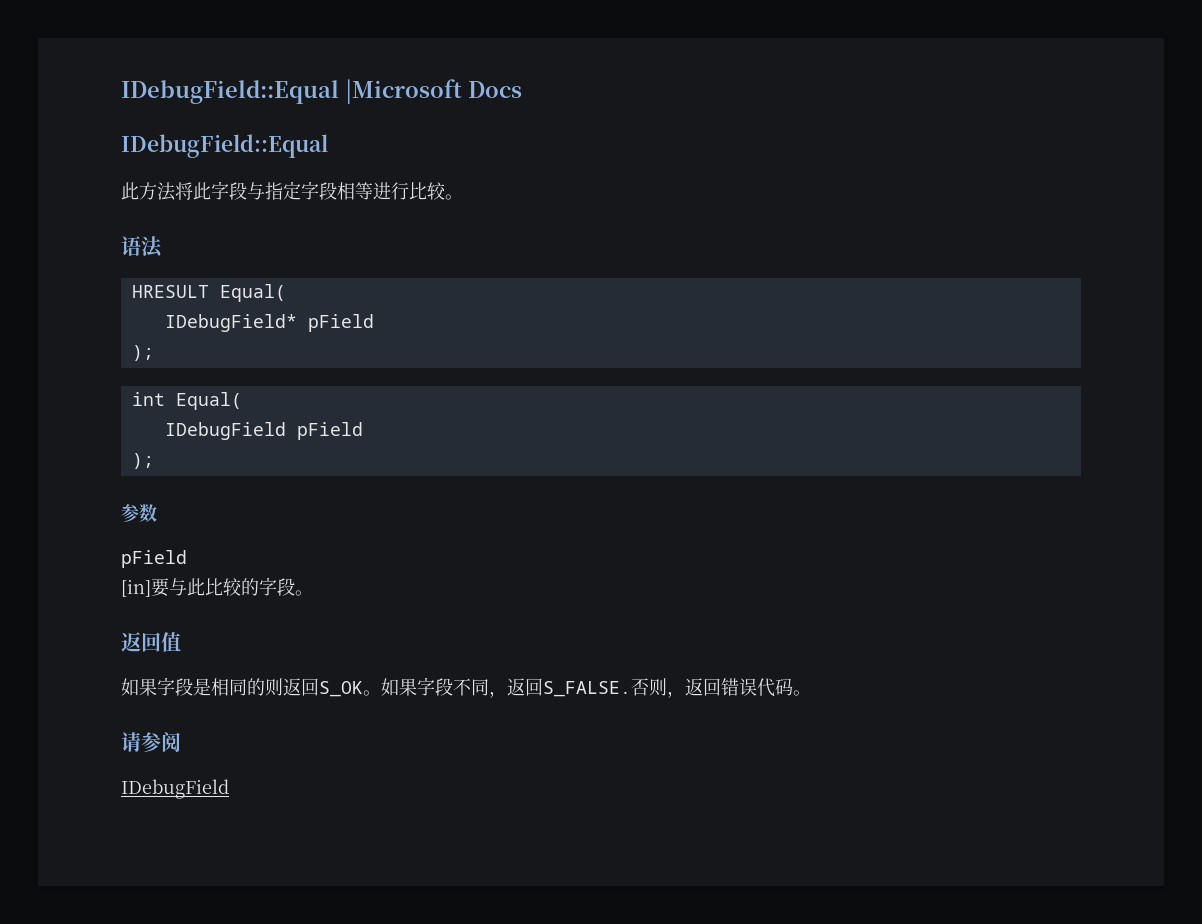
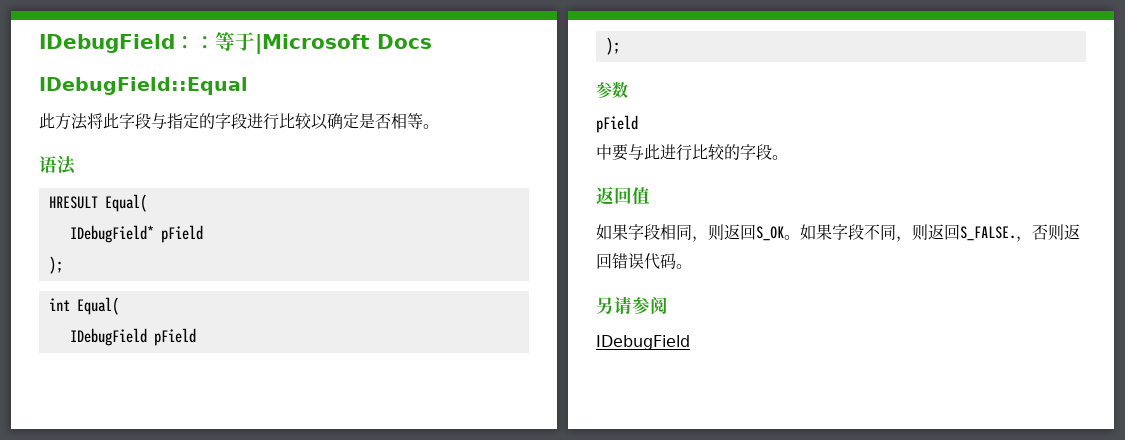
- IDebugField::Equal |Microsoft Docs
+ IDebugField：：等于|Microsoft Docs
- 此方法将此字段与指定字段相等进行比较。
+ 此方法将此字段与指定的字段进行比较以确定是否相等。
- [in]要与此比较的字段。
+ 中要与此进行比较的字段。
- 如果字段是相同的则返回S_OK。
+ 如果字段相同，则返回S_OK。
- 如果字段不同，返回S_FALSE.
+ 如果字段不同，则返回S_FALSE.
- 否则，返回错误代码。
+ ，否则返回错误代码。
- 请参阅
+ 另请参阅

